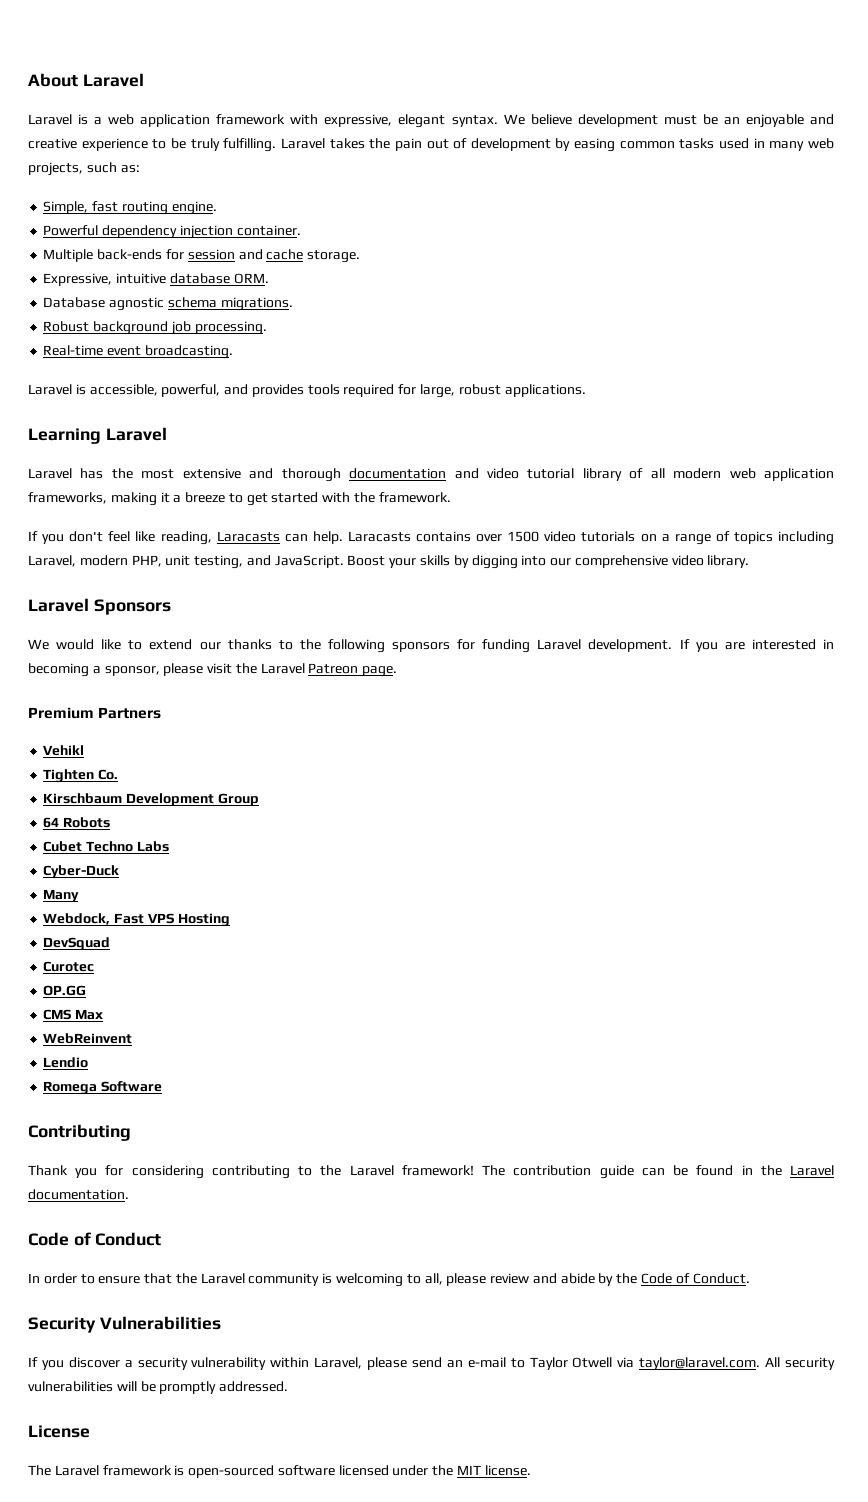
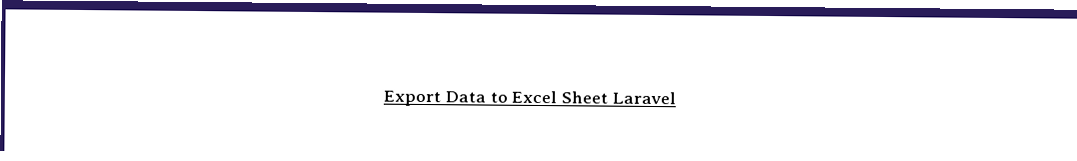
- About Laravel
- Laravel is a web application framework with expressive, elegant syntax. We believe development must be an enjoyable and creative experience to be truly fulfilling. Laravel takes the pain out of development by easing common tasks used in many web projects, such as:
- Simple, fast routing engine.
- Powerful dependency injection container.
- Multiple back-ends for session and cache storage.
- Expressive, intuitive database ORM.
- Database agnostic schema migrations.
- Robust background job processing.
- Real-time event broadcasting.
- Laravel is accessible, powerful, and provides tools required for large, robust applications.
- Learning Laravel
- Laravel has the most extensive and thorough documentation and video tutorial library of all modern web application frameworks, making it a breeze to get started with the framework.
- If you don't feel like reading, Laracasts can help. Laracasts contains over 1500 video tutorials on a range of topics including Laravel, modern PHP, unit testing, and JavaScript. Boost your skills by digging into our comprehensive video library.
- Laravel Sponsors
- We would like to extend our thanks to the following sponsors for funding Laravel development. If you are interested in becoming a sponsor, please visit the Laravel Patreon page.
- Premium Partners
- Vehikl
- Tighten Co.
- Kirschbaum Development Group
- 64 Robots
- Cubet Techno Labs
- Cyber-Duck
- Many
- Webdock, Fast VPS Hosting
- DevSquad
- Curotec
- OP.GG
- CMS Max
- WebReinvent
- Lendio
- Romega Software
- Contributing
- Thank you for considering contributing to the Laravel framework! The contribution guide can be found in the Laravel documentation.
- Code of Conduct
- In order to ensure that the Laravel community is welcoming to all, please review and abide by the Code of Conduct.
- Security Vulnerabilities
- If you discover a security vulnerability within Laravel, please send an e-mail to Taylor Otwell via taylor@laravel.com. All security vulnerabilities will be promptly addressed.
- License
- The Laravel framework is open-sourced software licensed under the MIT license.
+ Export Data to Excel Sheet Laravel

